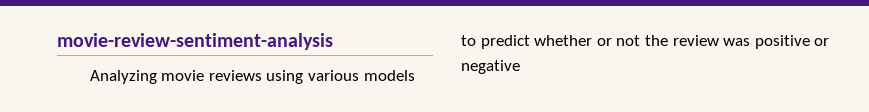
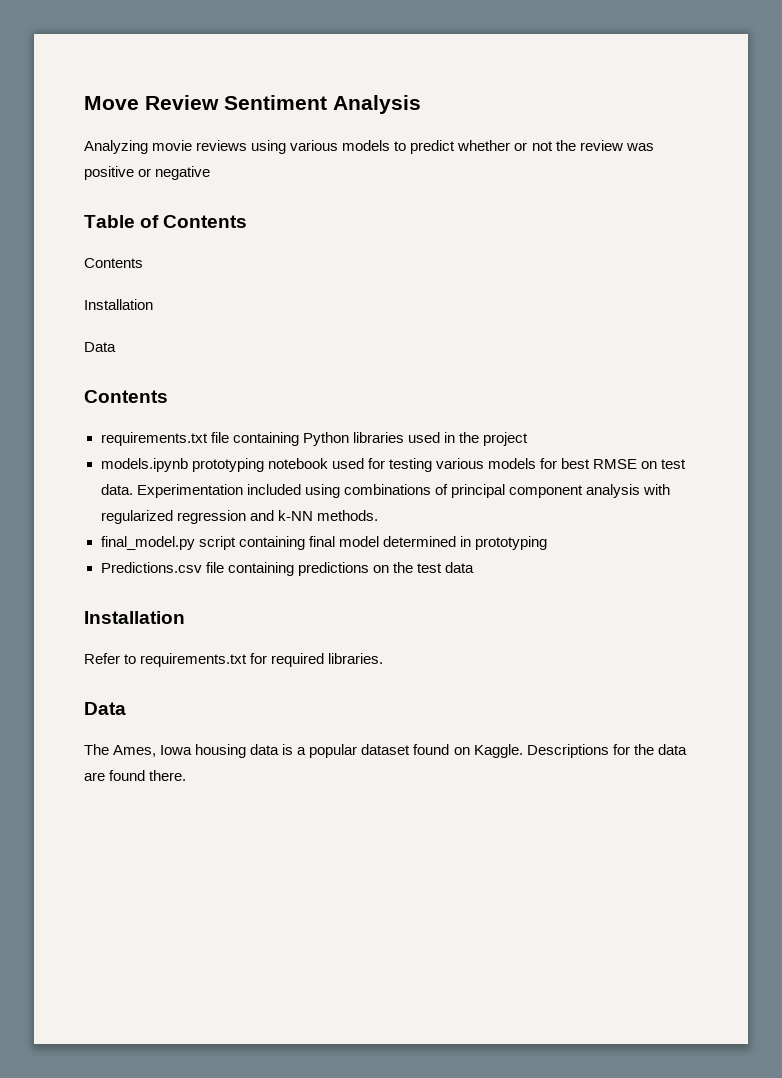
- movie-review-sentiment-analysis
+ Move Review Sentiment Analysis
+ Table of Contents
+ Contents
+ Installation
+ Data
+ Contents
+ requirements.txt file containing Python libraries used in the project
+ models.ipynb prototyping notebook used for testing various models for best RMSE on test data. Experimentation included using combinations of principal component analysis with regularized regression and k-NN methods.
+ final_model.py script containing final model determined in prototyping
+ Predictions.csv file containing predictions on the test data
+ Installation
+ Refer to requirements.txt for required libraries.
+ Data
+ The Ames, Iowa housing data is a popular dataset found on Kaggle. Descriptions for the data are found there.

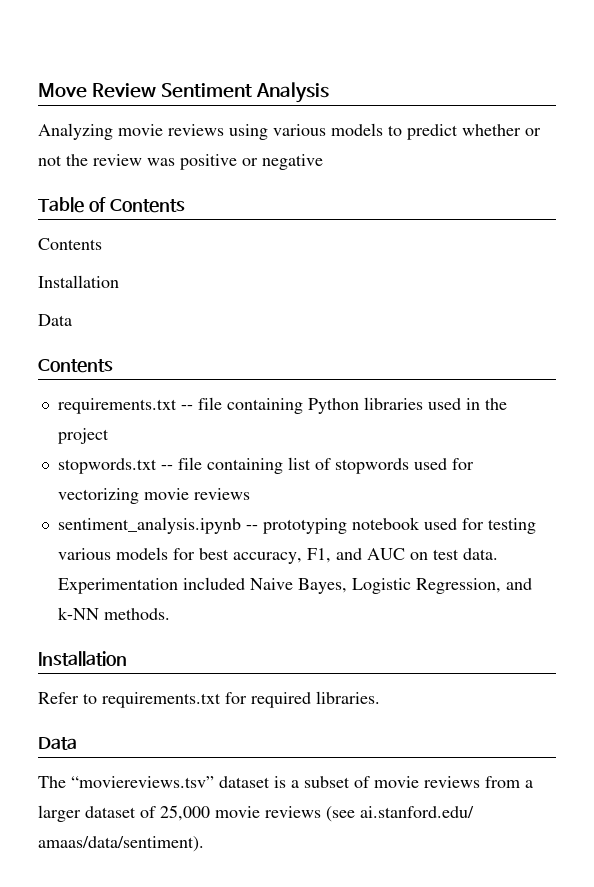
- requirements.txt file containing Python libraries used in the project
+ requirements.txt -- file containing Python libraries used in the project
- models.ipynb prototyping notebook used for testing various models for best RMSE on test data.
+ stopwords.txt -- file containing list of stopwords used for vectorizing movie reviews
+ sentiment_analysis.ipynb -- prototyping notebook used for testing various models for best accuracy, F1, and AUC on test data.
- Experimentation included using combinations of principal component analysis with regularized regression and k-NN methods.
- final_model.py script containing final model determined in prototyping
- Predictions.csv file containing predictions on the test data
+ Experimentation included Naive Bayes, Logistic Regression, and k-NN methods.
- The Ames, Iowa housing data is a popular dataset found on Kaggle. Descriptions for the data are found there.
+ The “moviereviews.tsv” dataset is a subset of movie reviews from a larger dataset of 25,000 movie reviews (see ai.stanford.edu/ amaas/data/sentiment).

